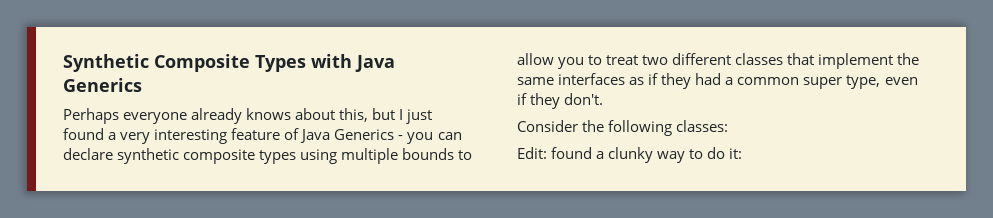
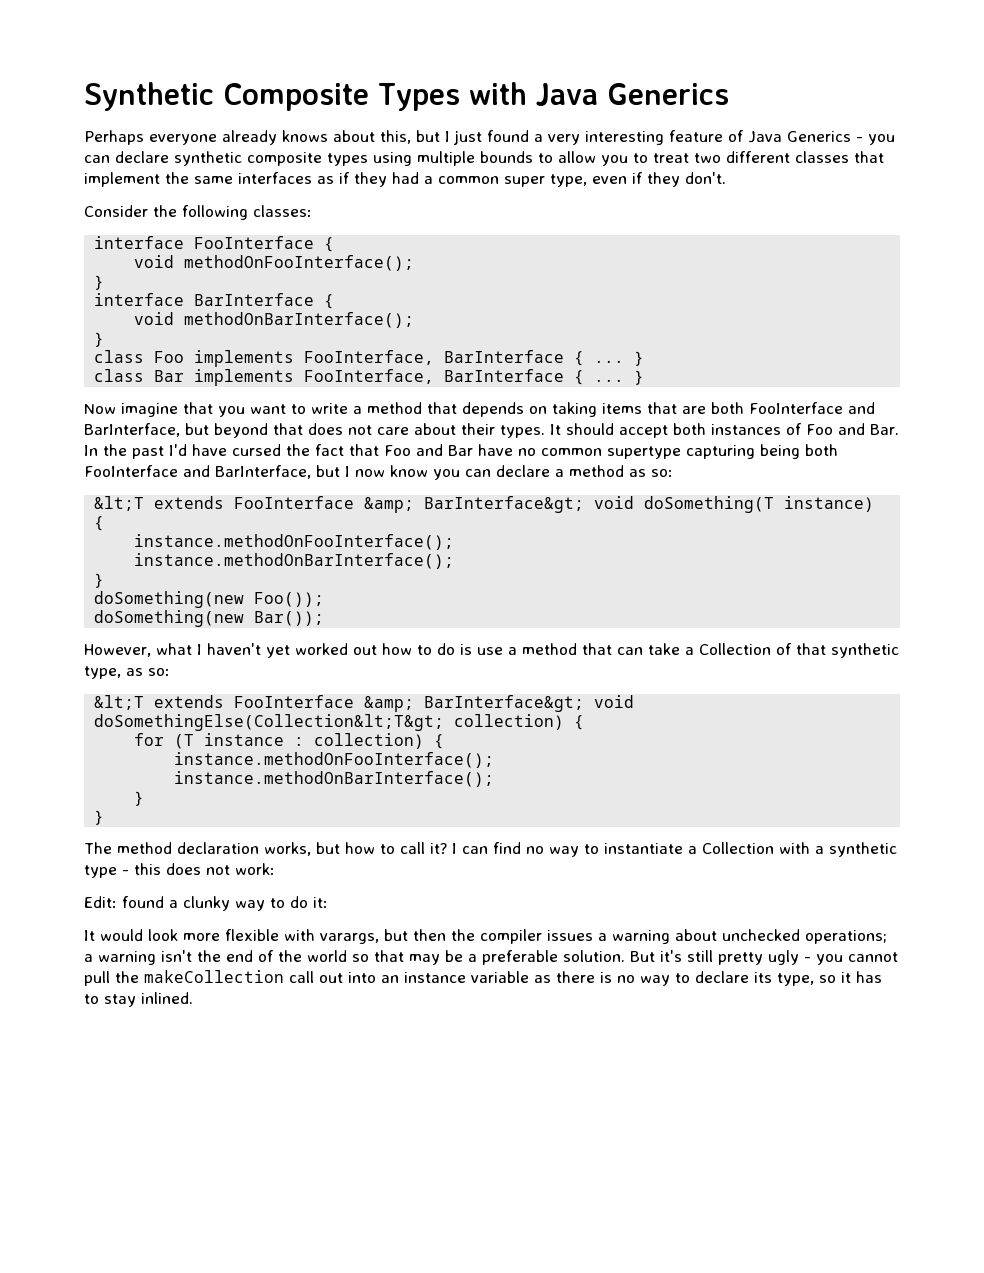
+ interface FooInterface {
+ void methodOnFooInterface();
+ }
+ interface BarInterface {
+ void methodOnBarInterface();
+ }
+ class Foo implements FooInterface, BarInterface { ... }
+ class Bar implements FooInterface, BarInterface { ... }
+ Now imagine that you want to write a method that depends on taking items that are both FooInterface and BarInterface, but beyond that does not care about their types. It should accept both instances of Foo and Bar. In the past I'd have cursed the fact that Foo and Bar have no common supertype capturing being both FooInterface and BarInterface, but I now know you can declare a method as so:
+ &lt;T extends FooInterface &amp; BarInterface&gt; void doSomething(T instance) {
+ instance.methodOnFooInterface();
+ instance.methodOnBarInterface();
+ }
+ doSomething(new Foo());
+ doSomething(new Bar());
+ However, what I haven't yet worked out how to do is use a method that can take a Collection of that synthetic type, as so:
+ &lt;T extends FooInterface &amp; BarInterface&gt; void doSomethingElse(Collection&lt;T&gt; collection) {
+ for (T instance : collection) {
+ instance.methodOnFooInterface();
+ instance.methodOnBarInterface();
+ }
+ }
+ The method declaration works, but how to call it? I can find no way to instantiate a Collection with a synthetic type - this does not work:
+ It would look more flexible with varargs, but then the compiler issues a warning about unchecked operations; a warning isn't the end of the world so that may be a preferable solution. But it's still pretty ugly - you cannot pull the makeCollection call out into an instance variable as there is no way to declare its type, so it has to stay inlined.

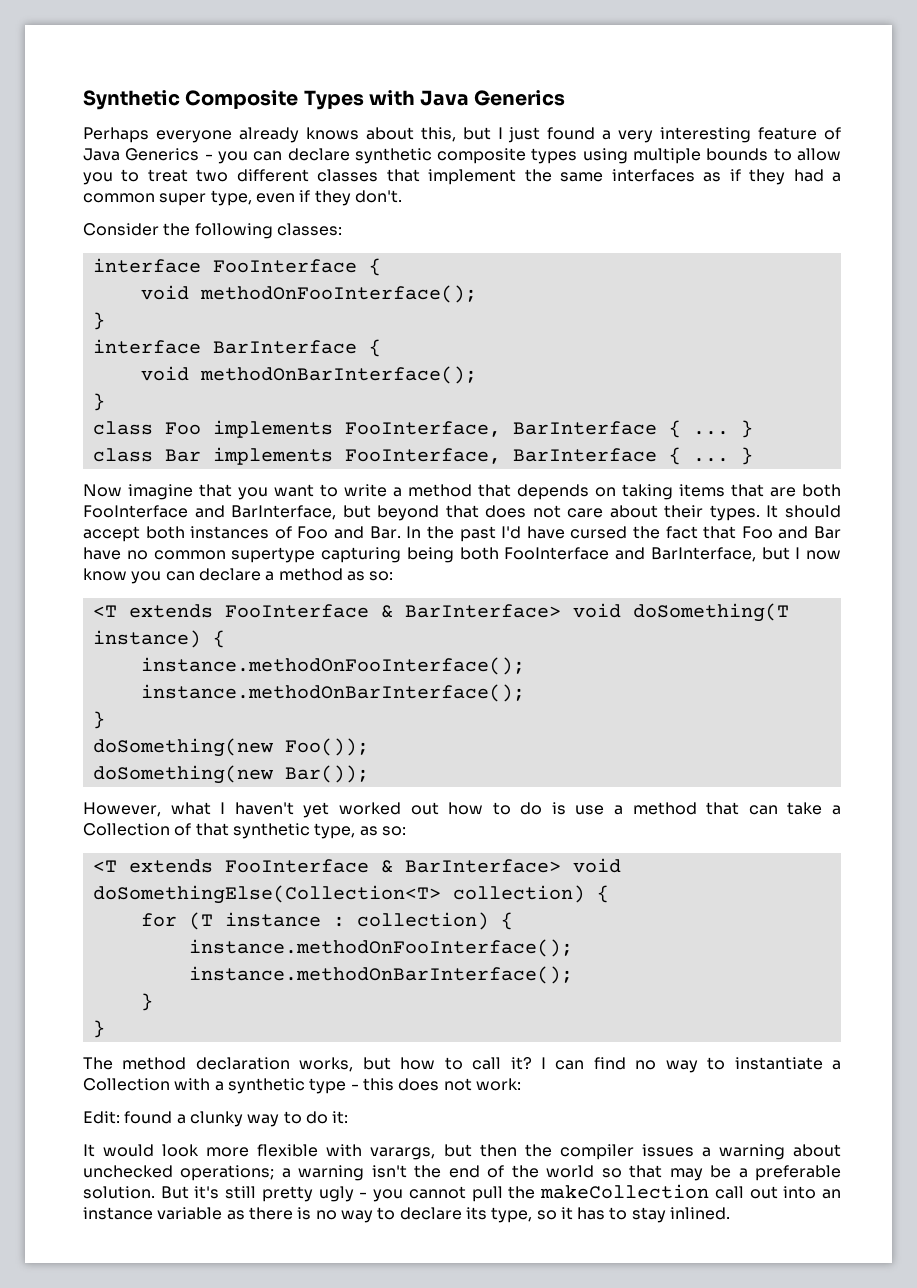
- &lt;T extends FooInterface &amp; BarInterface&gt; void doSomething(T instance) {
+ <T extends FooInterface & BarInterface> void doSomething(T instance) {
- &lt;T extends FooInterface &amp; BarInterface&gt; void doSomethingElse(Collection&lt;T&gt; collection) {
+ <T extends FooInterface & BarInterface> void doSomethingElse(Collection<T> collection) {

